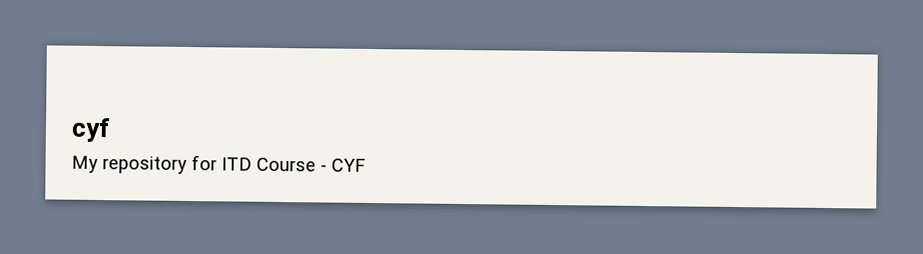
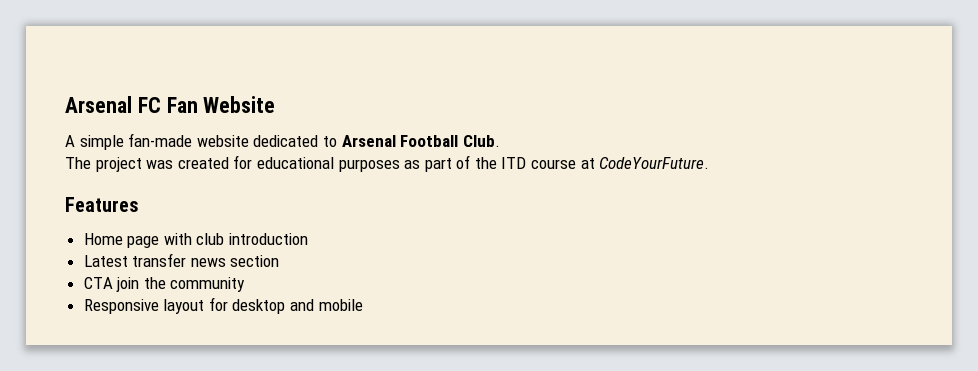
- cyf
- My repository for ITD Course - CYF
+ Arsenal FC Fan Website
+ A simple fan-made website dedicated to Arsenal Football Club.
+ The project was created for educational purposes as part of the ITD course at CodeYourFuture.
+ Features
+ Home page with club introduction
+ Latest transfer news section
+ CTA join the community
+ Responsive layout for desktop and mobile

